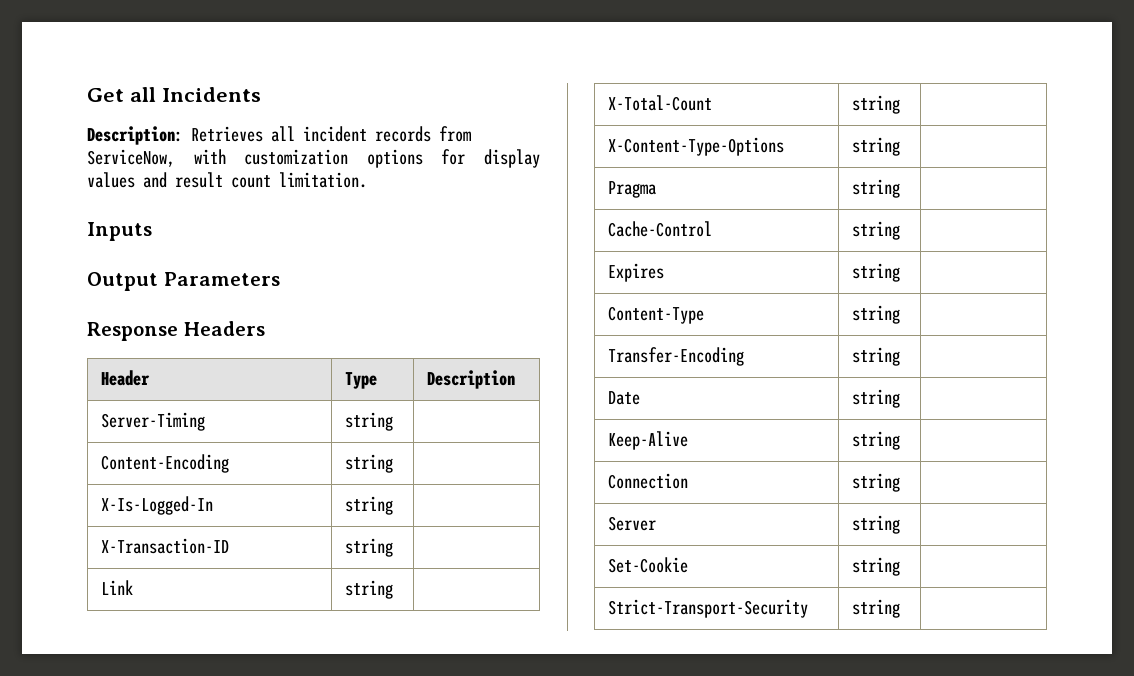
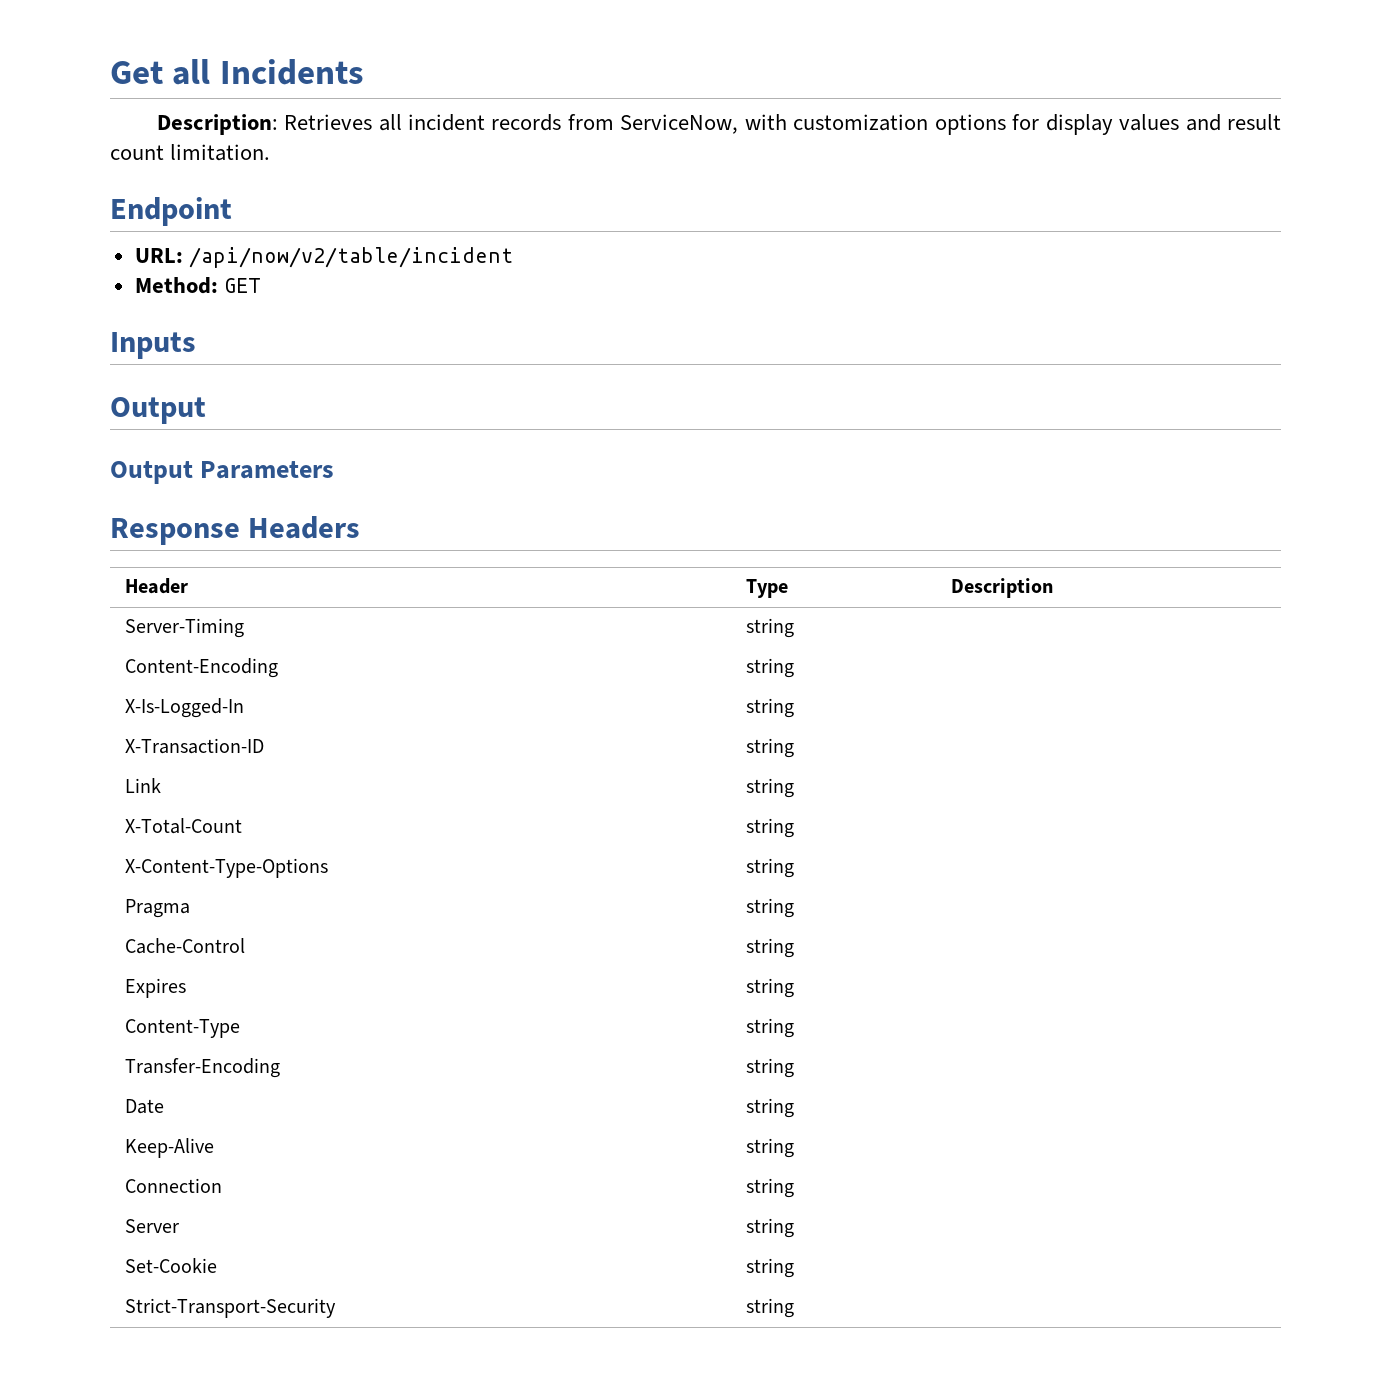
+ Endpoint
+ URL: /api/now/v2/table/incident
+ Method: GET
  Inputs
+ Output

